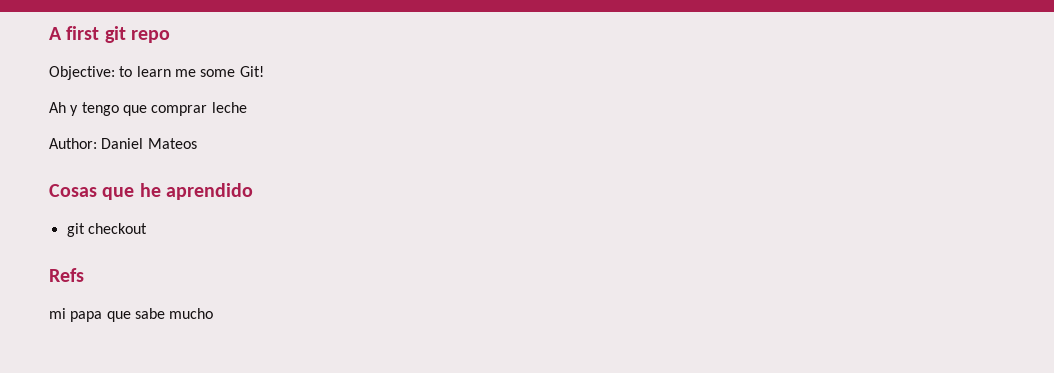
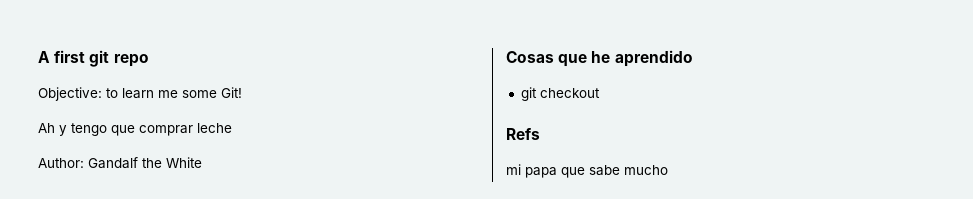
- Author: Daniel Mateos
+ Author: Gandalf the White

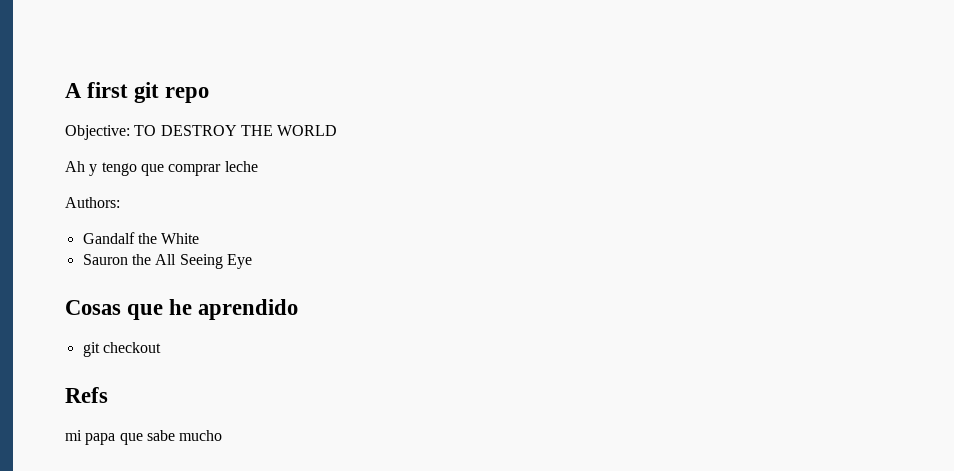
- Objective: to learn me some Git!
+ Objective: TO DESTROY THE WORLD
- Author: Gandalf the White
+ Authors:
+ Gandalf the White
+ Sauron the All Seeing Eye

